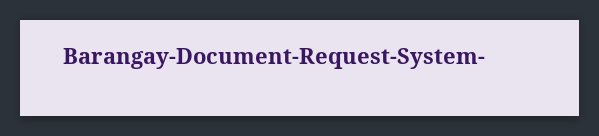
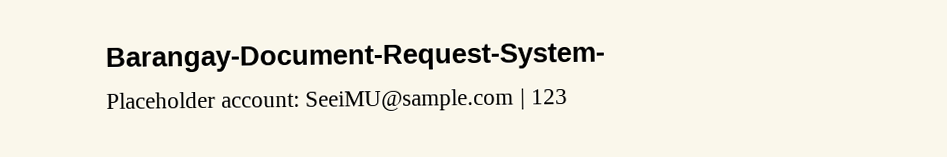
+ Placeholder account: SeeiMU@sample.com | 123

